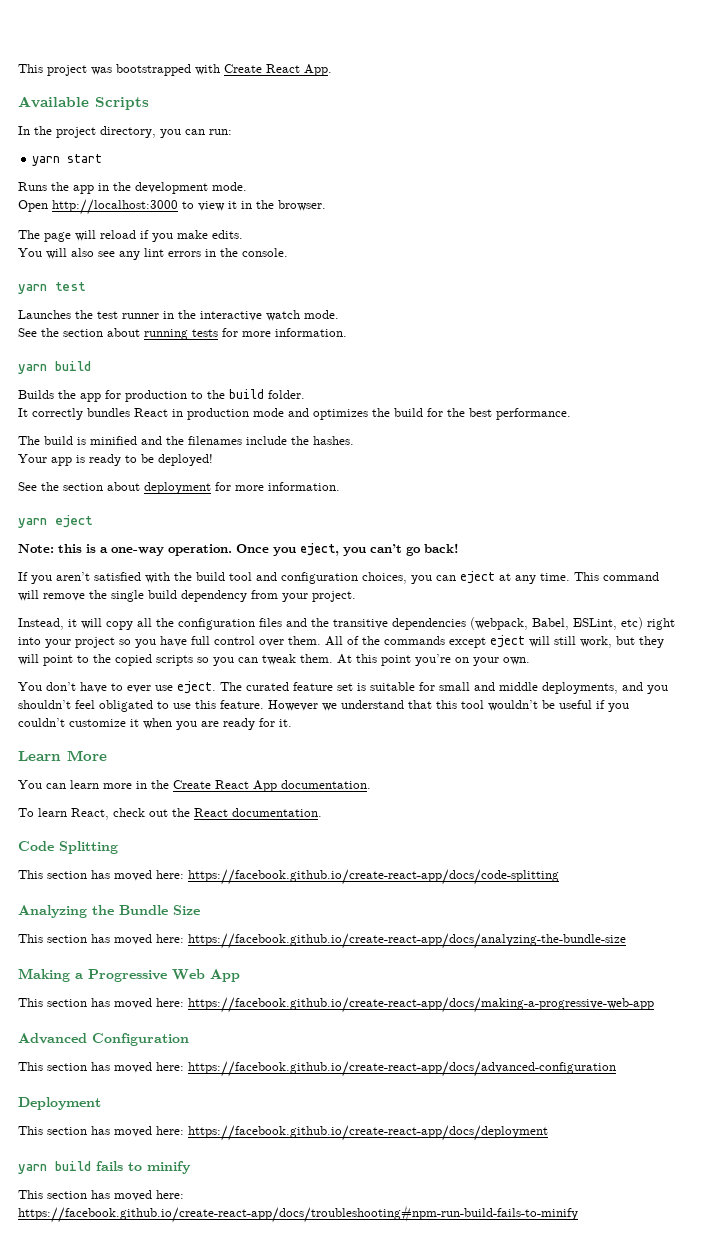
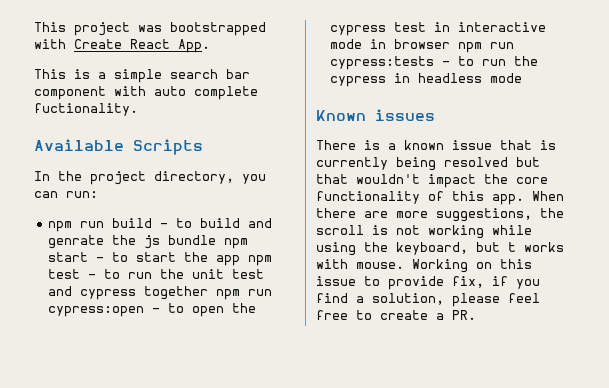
+ This is a simple search bar component with auto complete fuctionality.
- yarn start
- Runs the app in the development mode.
- Open http://localhost:3000 to view it in the browser.
- The page will reload if you make edits.
- You will also see any lint errors in the console.
- yarn test
- Launches the test runner in the interactive watch mode.
- See the section about running tests for more information.
- yarn build
- Builds the app for production to the build folder.
- It correctly bundles React in production mode and optimizes the build for the best performance.
- The build is minified and the filenames include the hashes.
- Your app is ready to be deployed!
- See the section about deployment for more information.
- yarn eject
- Note: this is a one-way operation. Once you eject, you can’t go back!
- If you aren’t satisfied with the build tool and configuration choices, you can eject at any time. This command will remove the single build dependency from your project.
- Instead, it will copy all the configuration files and the transitive dependencies (webpack, Babel, ESLint, etc) right into your project so you have full control over them. All of the commands except eject will still work, but they will point to the copied scripts so you can tweak them. At this point you’re on your own.
- You don’t have to ever use eject. The curated feature set is suitable for small and middle deployments, and you shouldn’t feel obligated to use this feature. However we understand that this tool wouldn’t be useful if you couldn’t customize it when you are ready for it.
- Learn More
- You can learn more in the Create React App documentation.
- To learn React, check out the React documentation.
- Code Splitting
- This section has moved here: https://facebook.github.io/create-react-app/docs/code-splitting
- Analyzing the Bundle Size
- This section has moved here: https://facebook.github.io/create-react-app/docs/analyzing-the-bundle-size
- Making a Progressive Web App
- This section has moved here: https://facebook.github.io/create-react-app/docs/making-a-progressive-web-app
- Advanced Configuration
- This section has moved here: https://facebook.github.io/create-react-app/docs/advanced-configuration
- Deployment
- This section has moved here: https://facebook.github.io/create-react-app/docs/deployment
- yarn build fails to minify
- This section has moved here: https://facebook.github.io/create-react-app/docs/troubleshooting#npm-run-build-fails-to-minify
+ npm run build - to build and genrate the js bundle npm start - to start the app npm test - to run the unit test and cypress together npm run cypress:open - to open the cypress test in interactive mode in browser npm run cypress:tests - to run the cypress in headless mode
+ Known issues
+ There is a known issue that is currently being resolved but that wouldn't impact the core functionality of this app. When there are more suggestions, the scroll is not working while using the keyboard, but t works with mouse. Working on this issue to provide fix, if you find a solution, please feel free to create a PR.

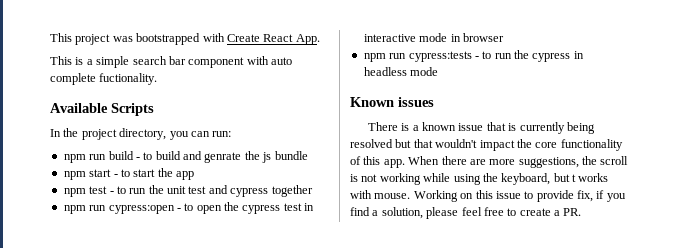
- npm run build - to build and genrate the js bundle npm start - to start the app npm test - to run the unit test and cypress together npm run cypress:open - to open the cypress test in interactive mode in browser npm run cypress:tests - to run the cypress in headless mode
+ npm run build - to build and genrate the js bundle
+ npm start - to start the app
+ npm test - to run the unit test and cypress together
+ npm run cypress:open - to open the cypress test in interactive mode in browser
+ npm run cypress:tests - to run the cypress in headless mode

